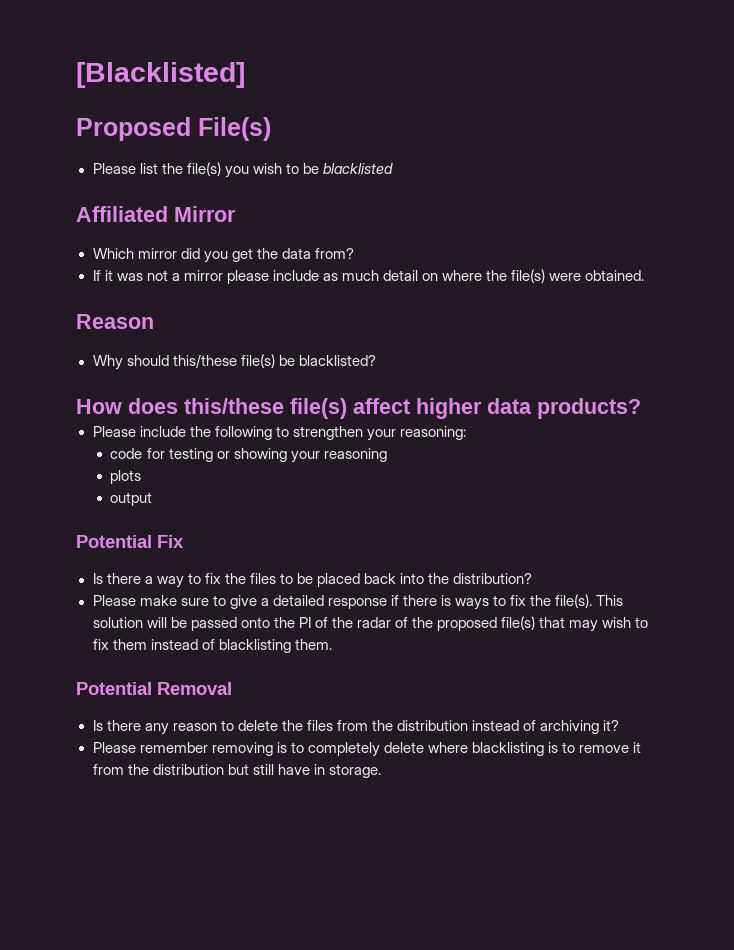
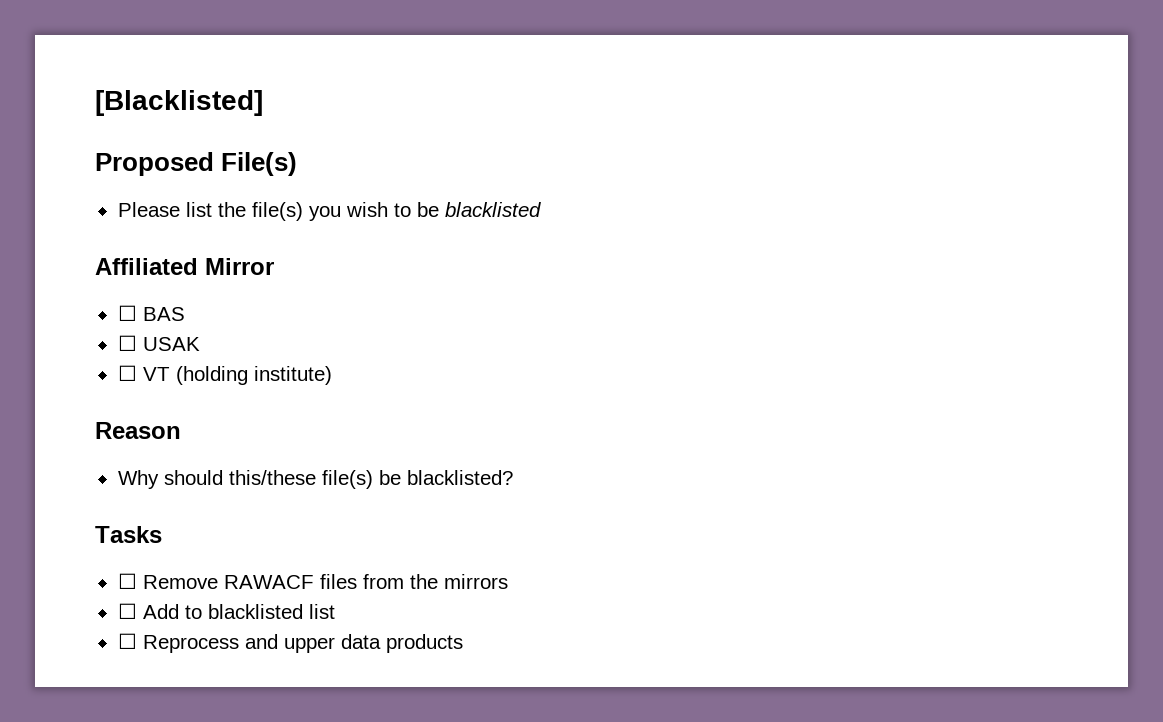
- Which mirror did you get the data from?
- If it was not a mirror please include as much detail on where the file(s) were obtained.
+ ☐ BAS
+ ☐ USAK
+ ☐ VT (holding institute)
- How does this/these file(s) affect higher data products?
- Please include the following to strengthen your reasoning:
- code for testing or showing your reasoning
- plots
- output
- Potential Fix
- Is there a way to fix the files to be placed back into the distribution?
- Please make sure to give a detailed response if there is ways to fix the file(s). This solution will be passed onto the PI of the radar of the proposed file(s) that may wish to fix them instead of blacklisting them.
- Potential Removal
- Is there any reason to delete the files from the distribution instead of archiving it?
- Please remember removing is to completely delete where blacklisting is to remove it from the distribution but still have in storage.
+ Tasks
+ ☐ Remove RAWACF files from the mirrors
+ ☐ Add to blacklisted list
+ ☐ Reprocess and upper data products

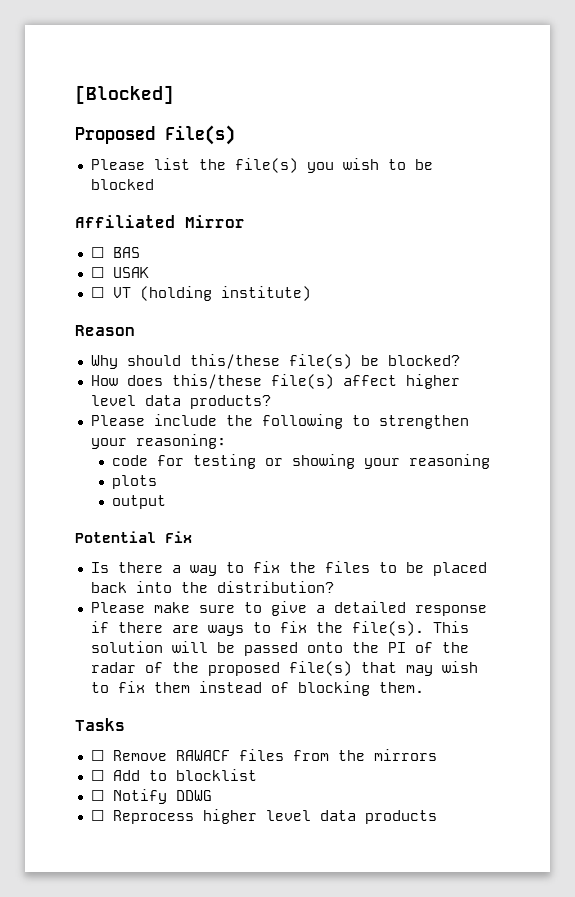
- [Blacklisted]
+ [Blocked]
- Please list the file(s) you wish to be blacklisted
+ Please list the file(s) you wish to be blocked
- Why should this/these file(s) be blacklisted?
+ Why should this/these file(s) be blocked?
+ How does this/these file(s) affect higher level data products?
+ Please include the following to strengthen your reasoning:
+ code for testing or showing your reasoning
+ plots
+ output
+ Potential Fix
+ Is there a way to fix the files to be placed back into the distribution?
+ Please make sure to give a detailed response if there are ways to fix the file(s). This solution will be passed onto the PI of the radar of the proposed file(s) that may wish to fix them instead of blocking them.
- ☐ Add to blacklisted list
+ ☐ Add to blocklist
+ ☐ Notify DDWG
- ☐ Reprocess and upper data products
+ ☐ Reprocess higher level data products

